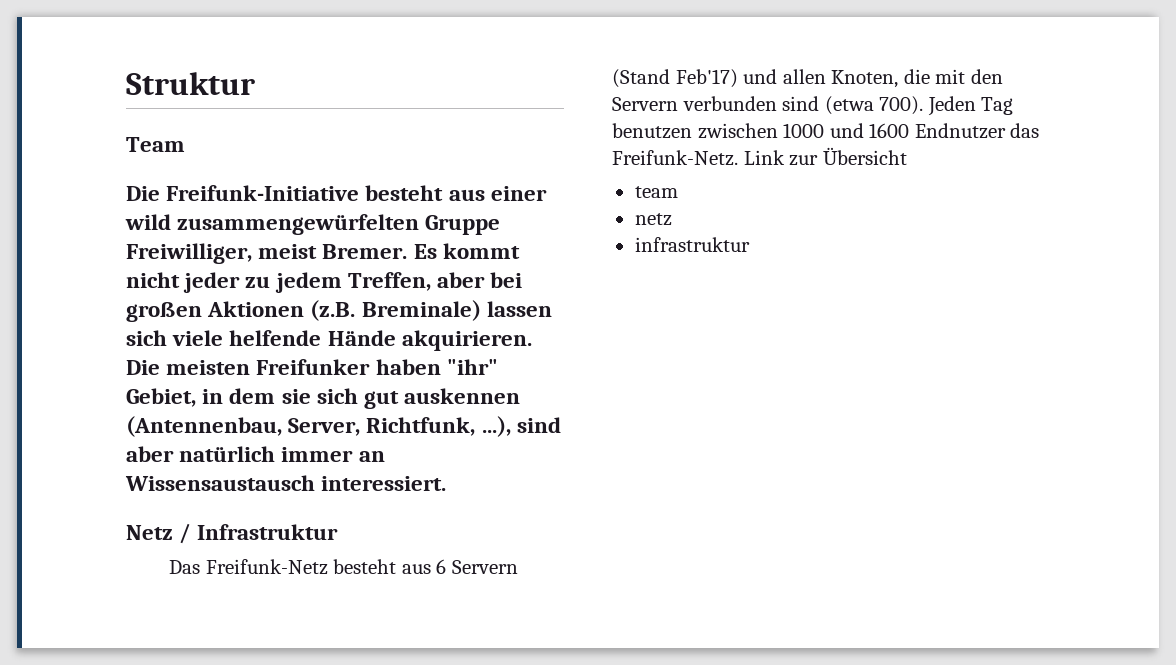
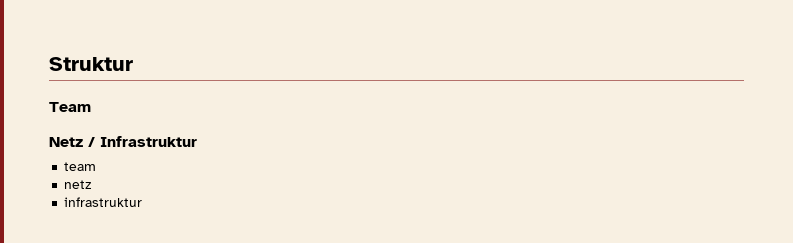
- Die Freifunk-Initiative besteht aus einer wild zusammengewürfelten Gruppe Freiwilliger, meist Bremer. Es kommt nicht jeder zu jedem Treffen, aber bei großen Aktionen (z.B. Breminale) lassen sich viele helfende Hände akquirieren. Die meisten Freifunker haben "ihr" Gebiet, in dem sie sich gut auskennen (Antennenbau, Server, Richtfunk, ...), sind aber natürlich immer an Wissensaustausch interessiert.
  Netz / Infrastruktur
- Das Freifunk-Netz besteht aus 6 Servern (Stand Feb'17) und allen Knoten, die mit den Servern verbunden sind (etwa 700). Jeden Tag benutzen zwischen 1000 und 1600 Endnutzer das Freifunk-Netz. Link zur Übersicht

